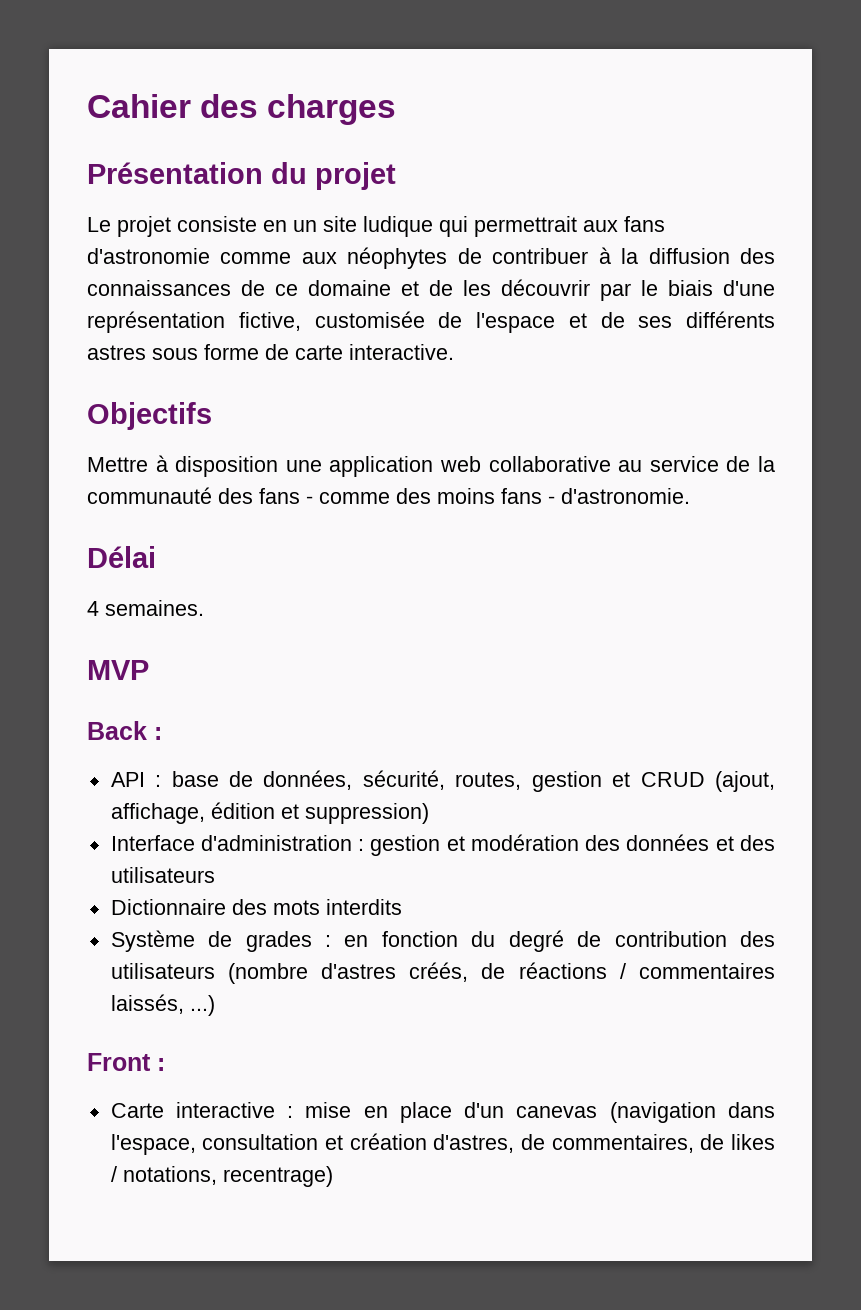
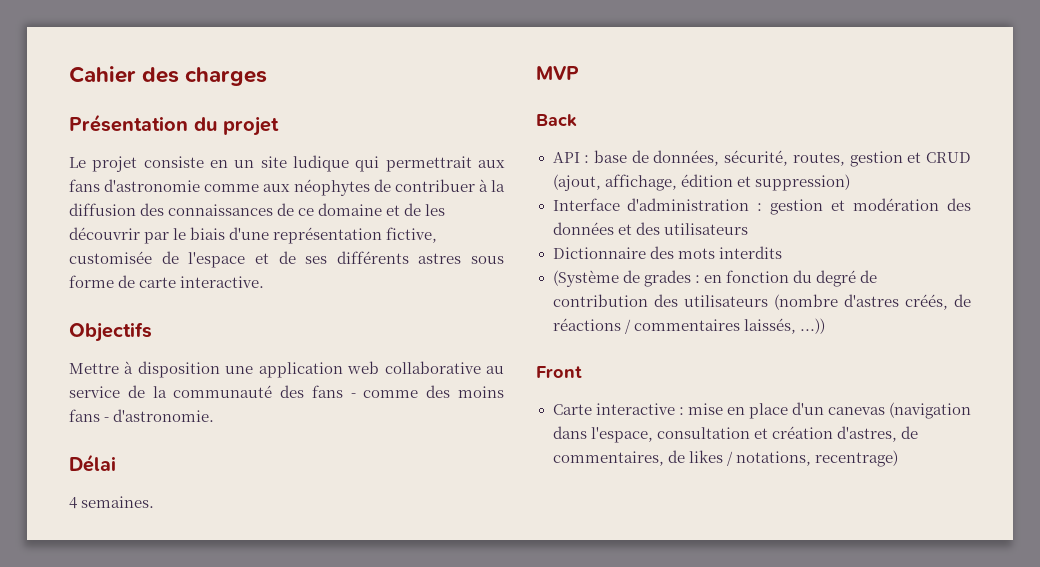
- Back :
+ Back
- Système de grades : en fonction du degré de contribution des utilisateurs (nombre d'astres créés, de réactions / commentaires laissés, ...)
+ (Système de grades : en fonction du degré de contribution des utilisateurs (nombre d'astres créés, de réactions / commentaires laissés, ...))
- Front :
+ Front

